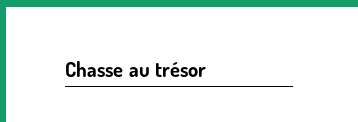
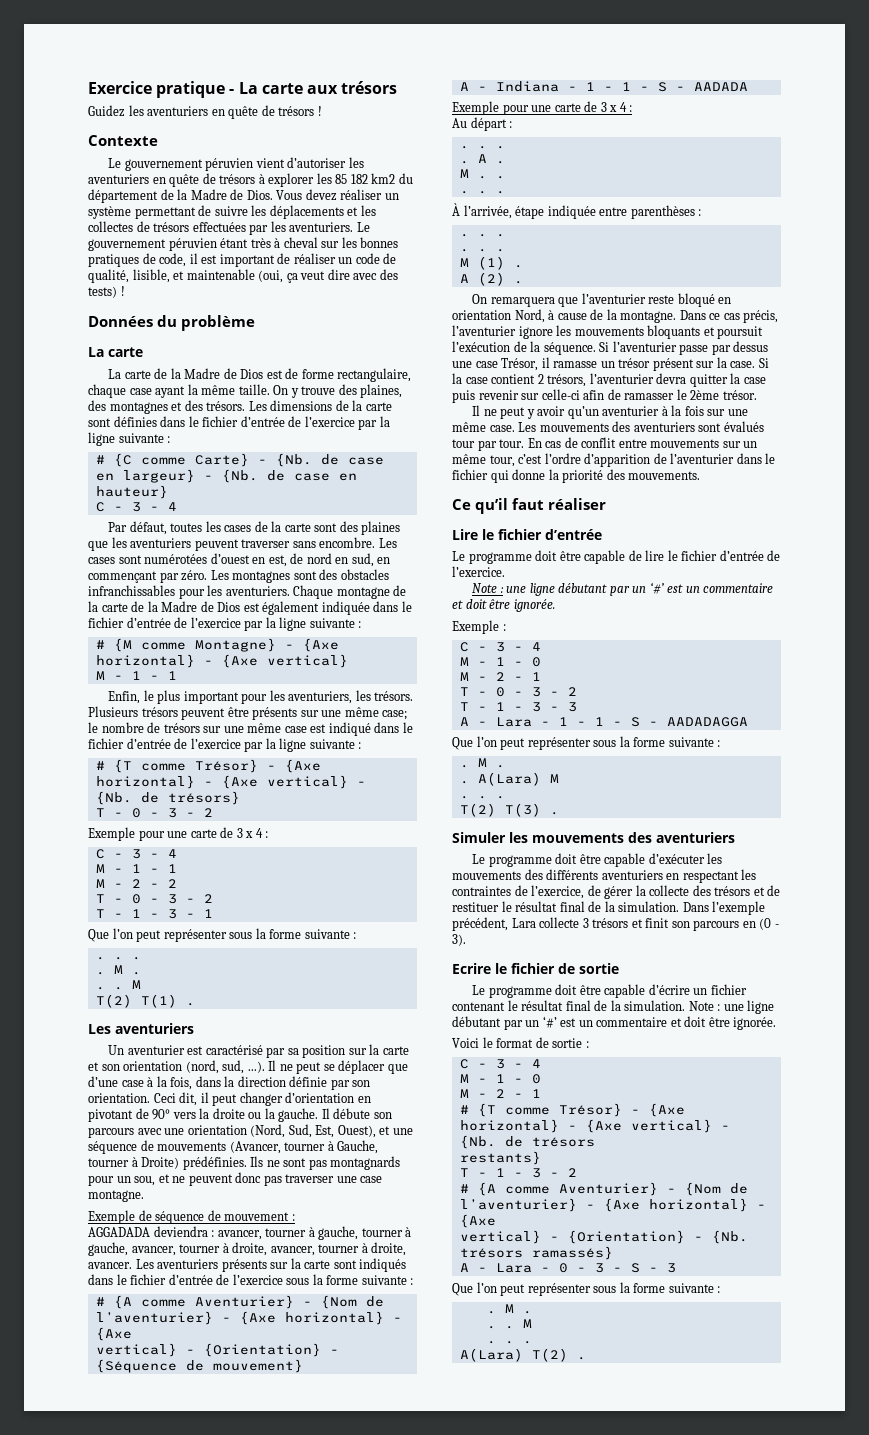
- Chasse au trésor
+ Exercice pratique - La carte aux trésors
+ Guidez les aventuriers en quête de trésors !
+ Contexte
+ Le gouvernement péruvien vient d’autoriser les aventuriers en quête de trésors à explorer les 85 182 km2 du département de la Madre de Dios. Vous devez réaliser un système permettant de suivre les déplacements et les collectes de trésors effectuées par les aventuriers. Le gouvernement péruvien étant très à cheval sur les bonnes pratiques de code, il est important de réaliser un code de qualité, lisible, et maintenable (oui, ça veut dire avec des tests) !
+ Données du problème
+ La carte
+ La carte de la Madre de Dios est de forme rectangulaire, chaque case ayant la même taille. On y trouve des plaines, des montagnes et des trésors. Les dimensions de la carte sont définies dans le fichier d’entrée de l’exercice par la ligne suivante :
+ # {C comme Carte} - {Nb. de case en largeur} - {Nb. de case en hauteur}
+ C - 3 - 4
+ Par défaut, toutes les cases de la carte sont des plaines que les aventuriers peuvent traverser sans encombre. Les cases sont numérotées d’ouest en est, de nord en sud, en commençant par zéro. Les montagnes sont des obstacles infranchissables pour les aventuriers. Chaque montagne de la carte de la Madre de Dios est également indiquée dans le fichier d’entrée de l’exercice par la ligne suivante :
+ # {M comme Montagne} - {Axe horizontal} - {Axe vertical}
+ M - 1 - 1
+ Enfin, le plus important pour les aventuriers, les trésors. Plusieurs trésors peuvent être présents sur une même case; le nombre de trésors sur une même case est indiqué dans le fichier d’entrée de l’exercice par la ligne suivante :
+ # {T comme Trésor} - {Axe horizontal} - {Axe vertical} - {Nb. de trésors}
+ T - 0 - 3 - 2
+ Exemple pour une carte de 3 x 4 :
+ C - 3 - 4
+ M - 1 - 1
+ M - 2 - 2
+ T - 0 - 3 - 2
+ T - 1 - 3 - 1
+ Que l’on peut représenter sous la forme suivante :
+ . . .
+ . M .
+ . . M
+ T(2) T(1) .
+ Les aventuriers
+ Un aventurier est caractérisé par sa position sur la carte et son orientation (nord, sud, ...). Il ne peut se déplacer que d’une case à la fois, dans la direction définie par son orientation. Ceci dit, il peut changer d’orientation en pivotant de 90° vers la droite ou la gauche. Il débute son parcours avec une orientation (Nord, Sud, Est, Ouest), et une séquence de mouvements (Avancer, tourner à Gauche, tourner à Droite) prédéfinies. Ils ne sont pas montagnards pour un sou, et ne peuvent donc pas traverser une case montagne.
+ Exemple de séquence de mouvement :
+ AGGADADA deviendra : avancer, tourner à gauche, tourner à gauche, avancer, tourner à droite, avancer, tourner à droite, avancer. Les aventuriers présents sur la carte sont indiqués dans le fichier d’entrée de l’exercice sous la forme suivante :
+ # {A comme Aventurier} - {Nom de l’aventurier} - {Axe horizontal} - {Axe
+ vertical} - {Orientation} - {Séquence de mouvement}
+ A - Indiana - 1 - 1 - S - AADADA
+ Exemple pour une carte de 3 x 4 :
+ Au départ :
+ . . .
+ . A .
+ M . .
+ . . .
+ À l’arrivée, étape indiquée entre parenthèses :
+ . . .
+ . . .
+ M (1) .
+ A (2) .
+ On remarquera que l’aventurier reste bloqué en orientation Nord, à cause de la montagne. Dans ce cas précis, l’aventurier ignore les mouvements bloquants et poursuit l’exécution de la séquence. Si l’aventurier passe par dessus une case Trésor, il ramasse un trésor présent sur la case. Si la case contient 2 trésors, l’aventurier devra quitter la case puis revenir sur celle-ci afin de ramasser le 2ème trésor.
+ Il ne peut y avoir qu’un aventurier à la fois sur une même case. Les mouvements des aventuriers sont évalués tour par tour. En cas de conflit entre mouvements sur un même tour, c’est l’ordre d’apparition de l’aventurier dans le fichier qui donne la priorité des mouvements.
+ Ce qu’il faut réaliser
+ Lire le fichier d’entrée
+ Le programme doit être capable de lire le fichier d’entrée de l’exercice.
+ Note : une ligne débutant par un ‘#’ est un commentaire et doit être ignorée.
+ Exemple :
+ C - 3 - 4
+ M - 1 - 0
+ M - 2 - 1
+ T - 0 - 3 - 2
+ T - 1 - 3 - 3
+ A - Lara - 1 - 1 - S - AADADAGGA
+ Que l’on peut représenter sous la forme suivante :
+ . M .
+ . A(Lara) M
+ . . .
+ T(2) T(3) .
+ Simuler les mouvements des aventuriers
+ Le programme doit être capable d’exécuter les mouvements des différents aventuriers en respectant les contraintes de l’exercice, de gérer la collecte des trésors et de restituer le résultat final de la simulation. Dans l’exemple précédent, Lara collecte 3 trésors et finit son parcours en (0 - 3).
+ Ecrire le fichier de sortie
+ Le programme doit être capable d’écrire un fichier contenant le résultat final de la simulation. Note : une ligne débutant par un ‘#’ est un commentaire et doit être ignorée.
+ Voici le format de sortie :
+ C - 3 - 4
+ M - 1 - 0
+ M - 2 - 1
+ # {T comme Trésor} - {Axe horizontal} - {Axe vertical} - {Nb. de trésors
+ restants}
+ T - 1 - 3 - 2
+ # {A comme Aventurier} - {Nom de l’aventurier} - {Axe horizontal} - {Axe
+ vertical} - {Orientation} - {Nb. trésors ramassés}
+ A - Lara - 0 - 3 - S - 3
+ Que l’on peut représenter sous la forme suivante :
+ . M .
+ . . M
+ . . .
+ A(Lara) T(2) .

